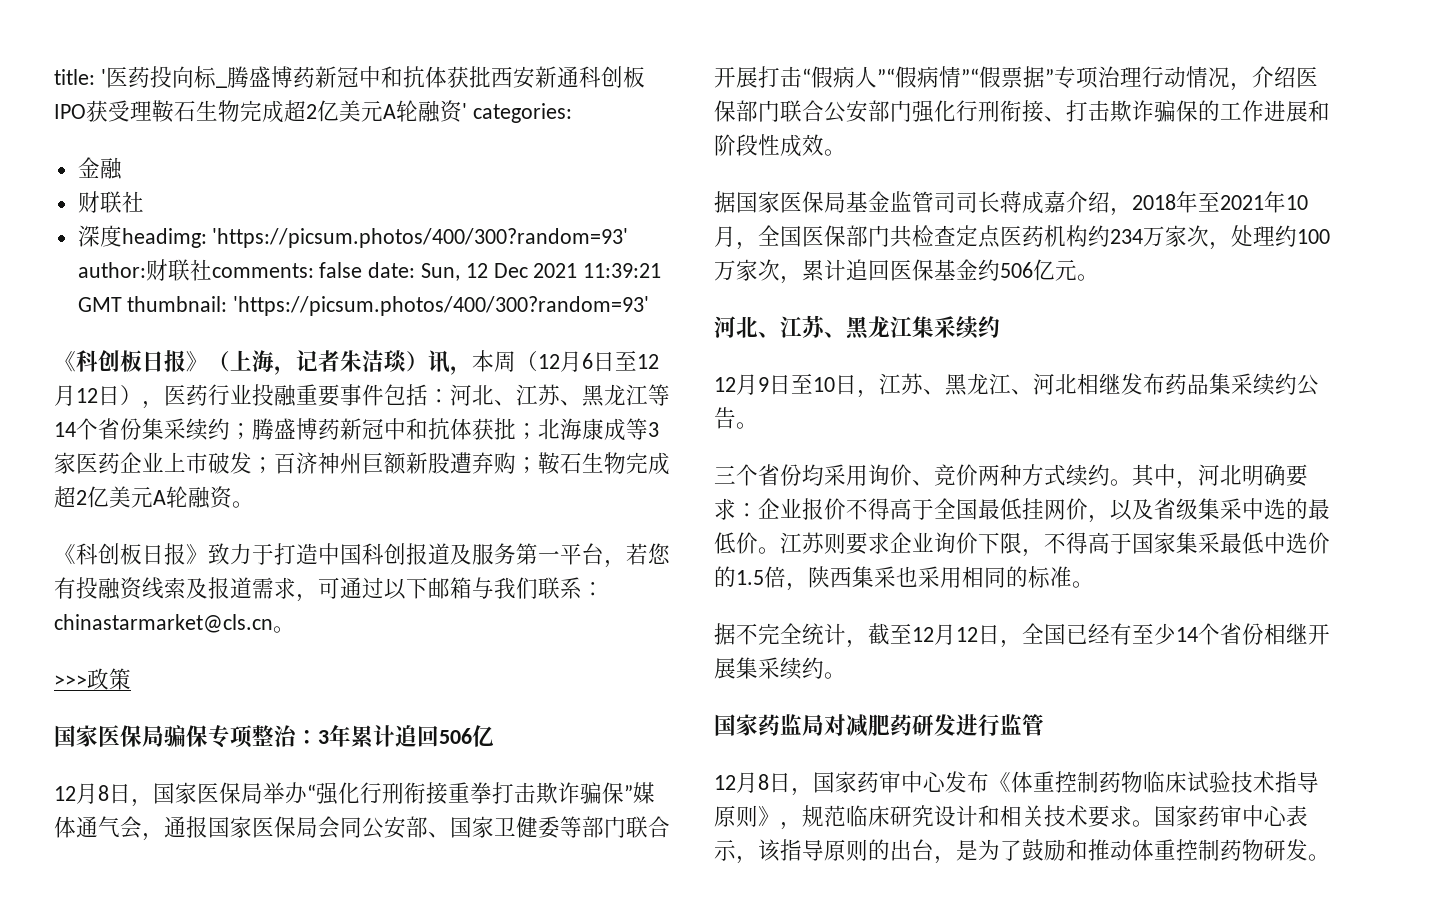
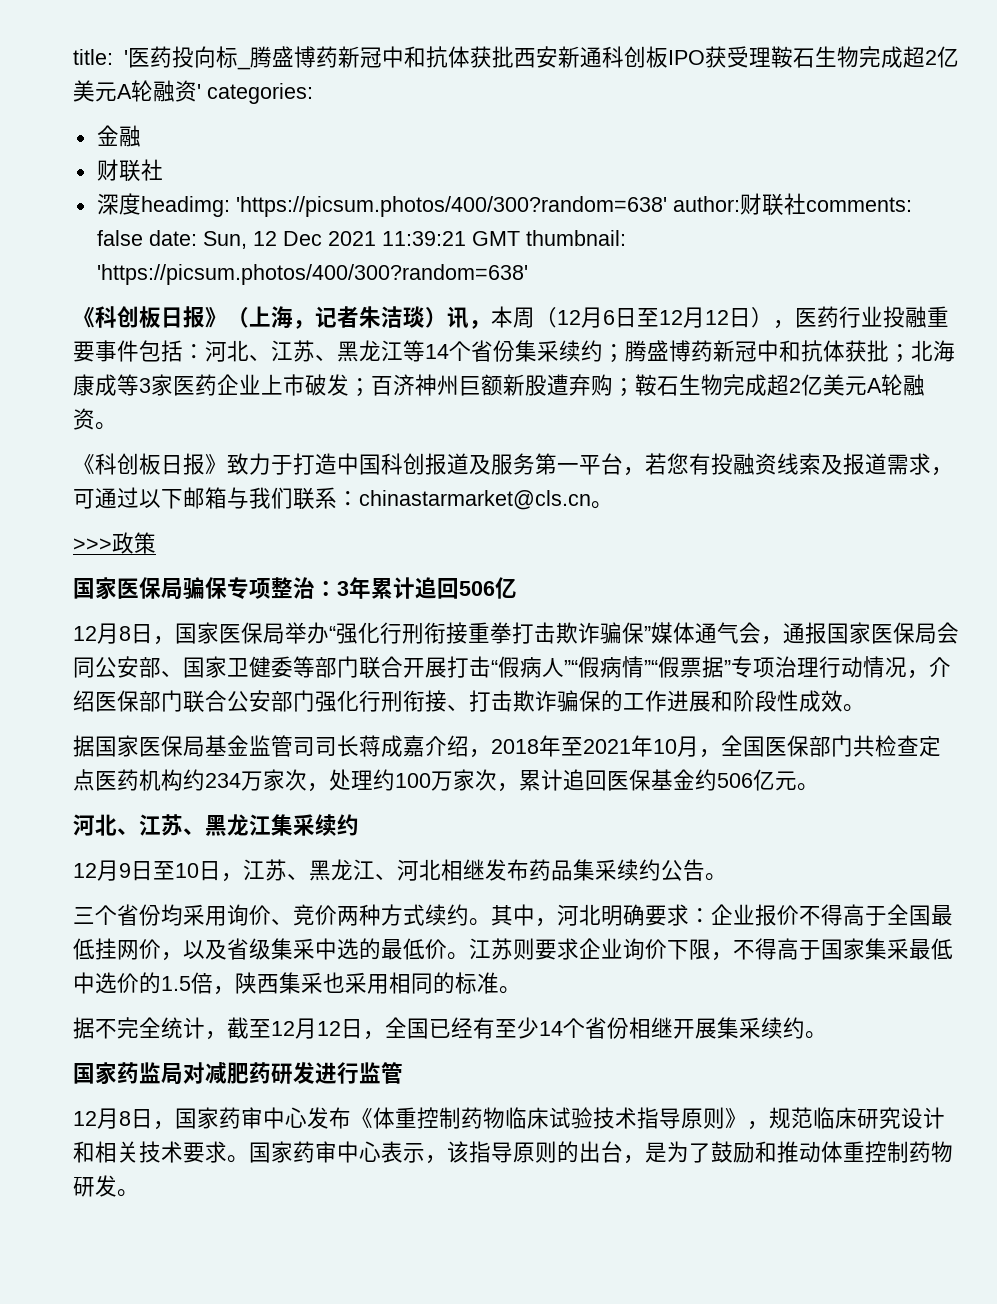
- 深度headimg: 'https://picsum.photos/400/300?random=93' author:财联社comments: false date: Sun, 12 Dec 2021 11:39:21 GMT thumbnail: 'https://picsum.photos/400/300?random=93'
+ 深度headimg: 'https://picsum.photos/400/300?random=638' author:财联社comments: false date: Sun, 12 Dec 2021 11:39:21 GMT thumbnail: 'https://picsum.photos/400/300?random=638'

